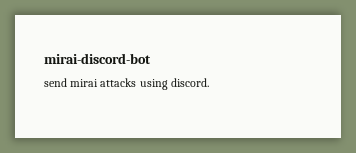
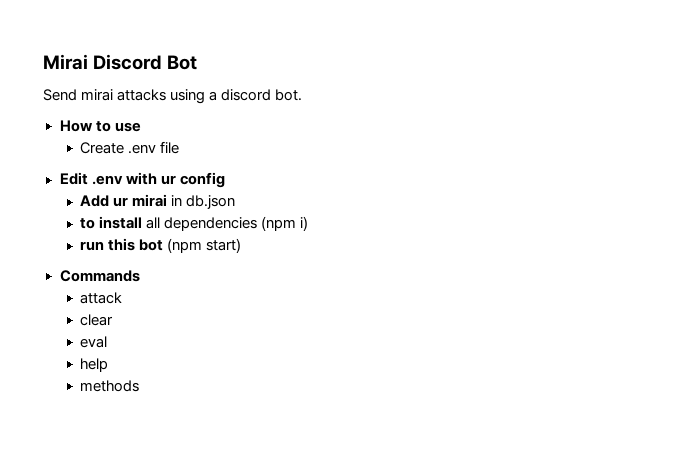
- mirai-discord-bot
- send mirai attacks using discord.
+ Mirai Discord Bot
+ Send mirai attacks using a discord bot.
+ How to use
+ Create .env file
+ Edit .env with ur config
+ Add ur mirai in db.json
+ to install all dependencies (npm i)
+ run this bot (npm start)
+ Commands
+ attack
+ clear
+ eval
+ help
+ methods

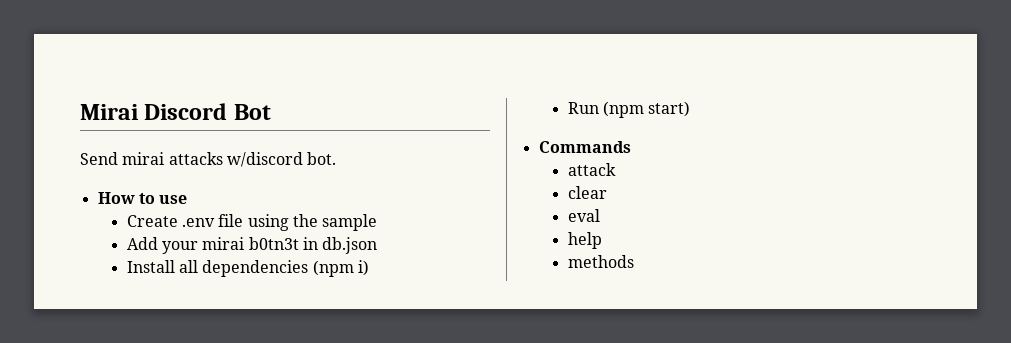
- Send mirai attacks using a discord bot.
+ Send mirai attacks w/discord bot.
- Create .env file
- Edit .env with ur config
- Add ur mirai in db.json
+ Create .env file using the sample
+ Add your mirai b0tn3t in db.json
- to install all dependencies (npm i)
+ Install all dependencies (npm i)
- run this bot (npm start)
+ Run (npm start)

